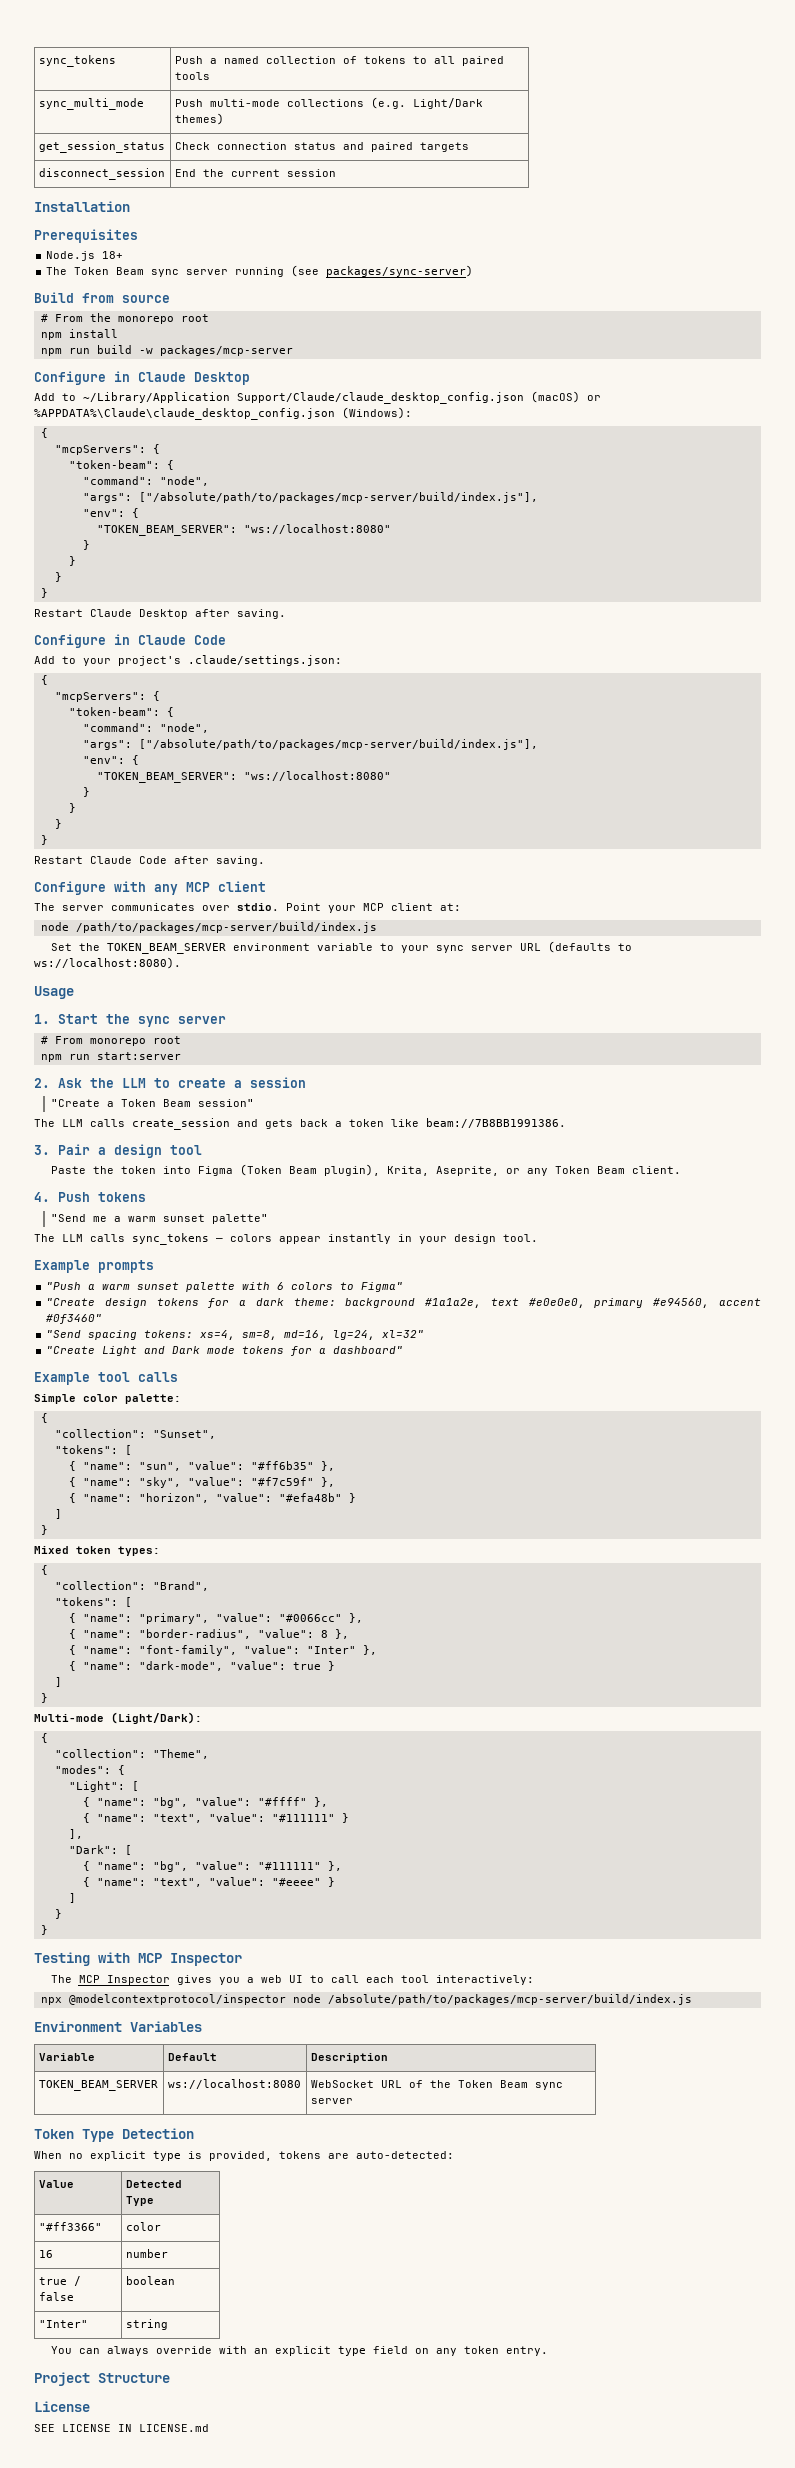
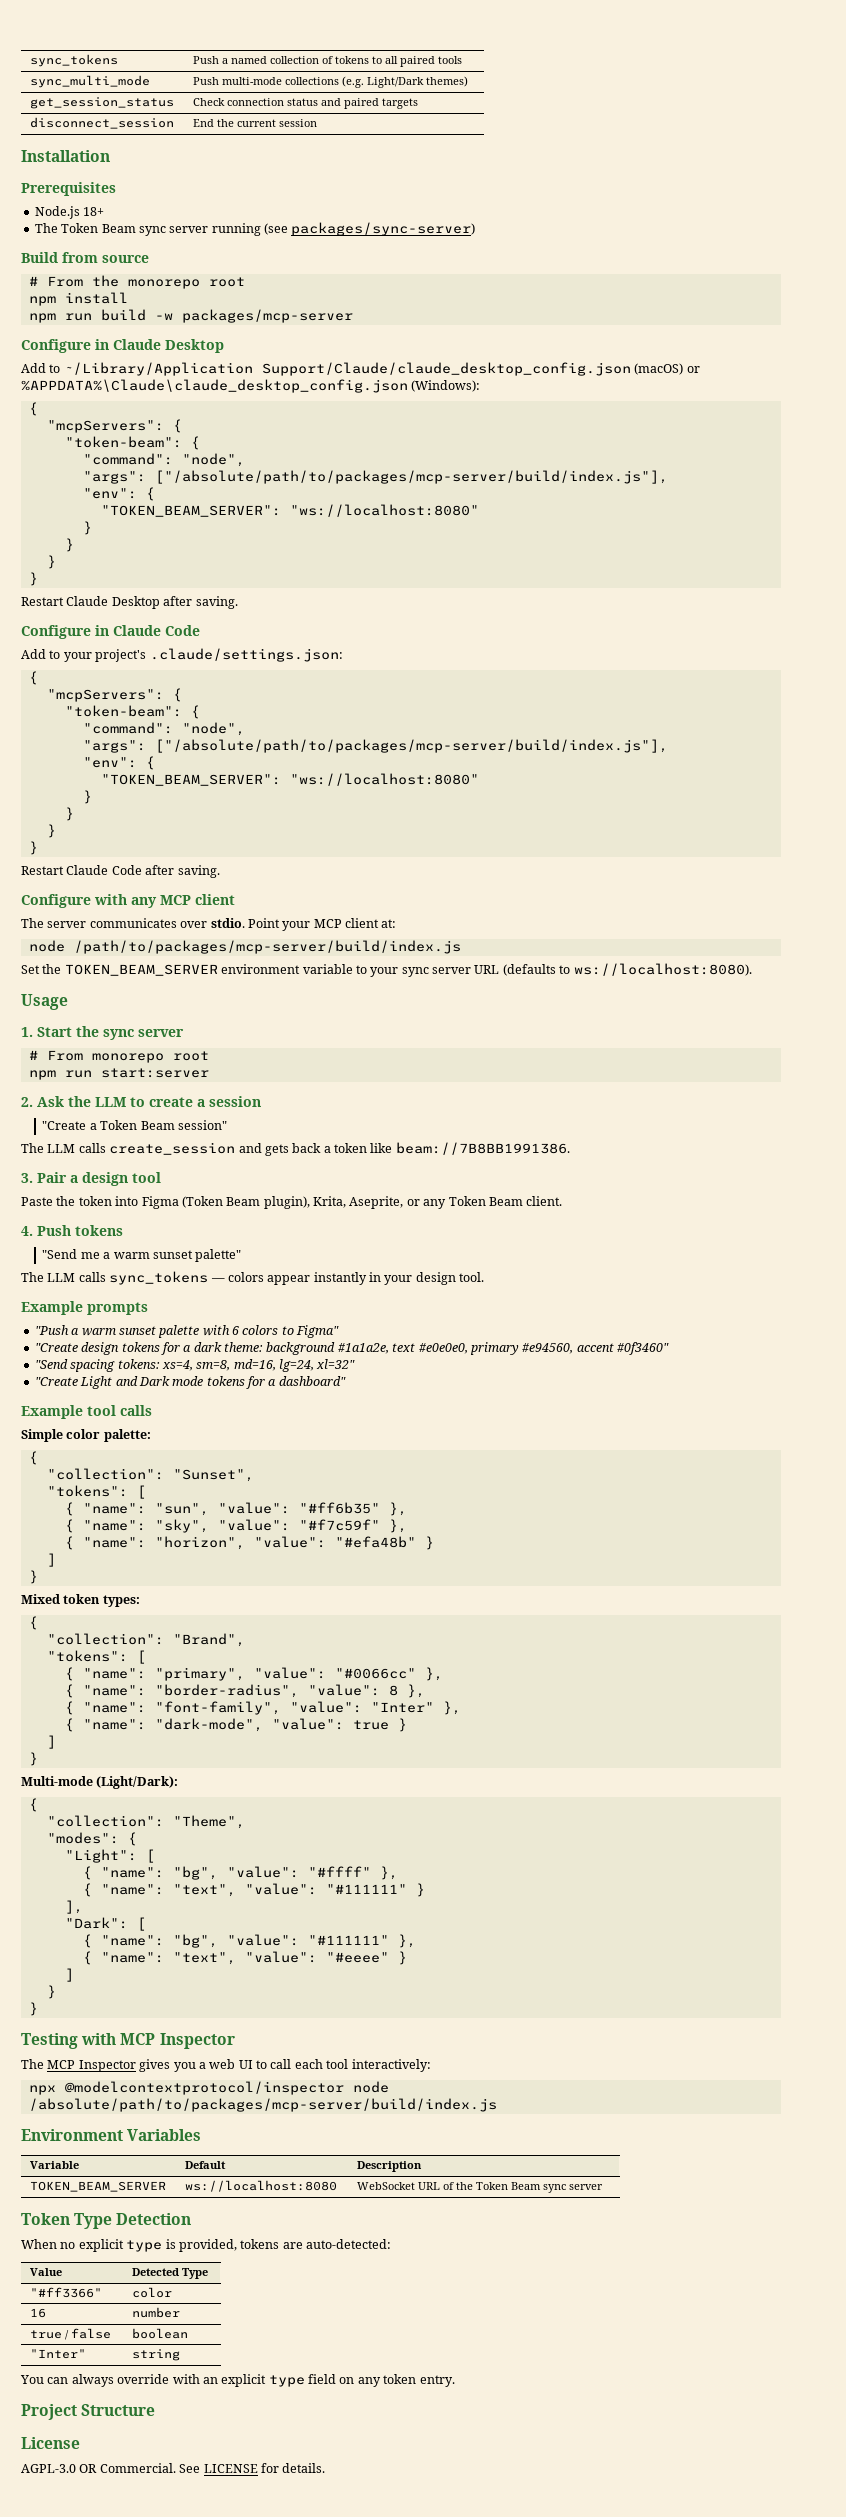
- SEE LICENSE IN LICENSE.md
+ AGPL-3.0 OR Commercial. See LICENSE for details.

